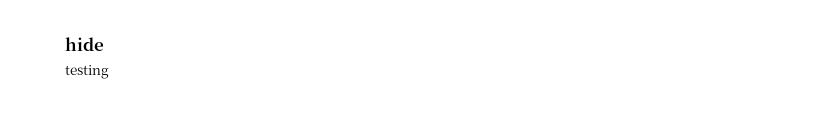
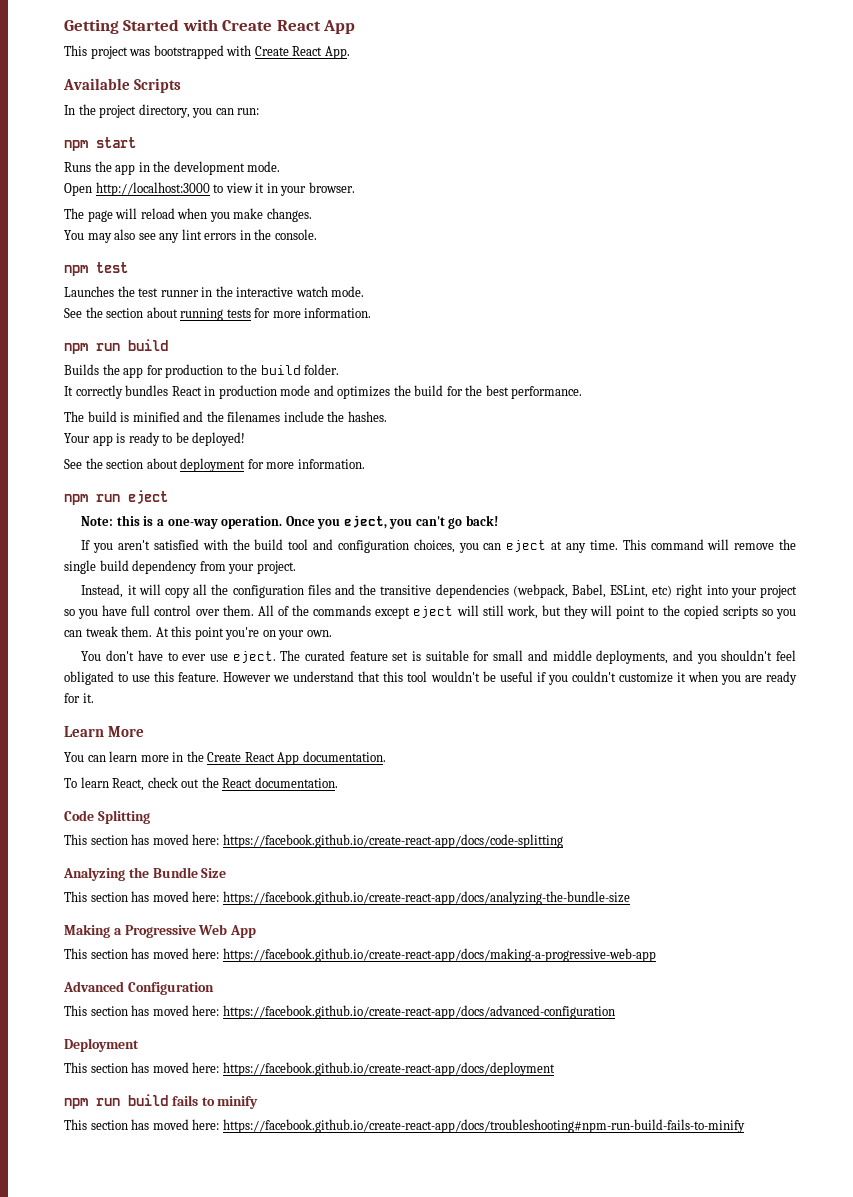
- hide
- testing
+ Getting Started with Create React App
+ This project was bootstrapped with Create React App.
+ Available Scripts
+ In the project directory, you can run:
+ npm start
+ Runs the app in the development mode.
+ Open http://localhost:3000 to view it in your browser.
+ The page will reload when you make changes.
+ You may also see any lint errors in the console.
+ npm test
+ Launches the test runner in the interactive watch mode.
+ See the section about running tests for more information.
+ npm run build
+ Builds the app for production to the build folder.
+ It correctly bundles React in production mode and optimizes the build for the best performance.
+ The build is minified and the filenames include the hashes.
+ Your app is ready to be deployed!
+ See the section about deployment for more information.
+ npm run eject
+ Note: this is a one-way operation. Once you eject, you can't go back!
+ If you aren't satisfied with the build tool and configuration choices, you can eject at any time. This command will remove the single build dependency from your project.
+ Instead, it will copy all the configuration files and the transitive dependencies (webpack, Babel, ESLint, etc) right into your project so you have full control over them. All of the commands except eject will still work, but they will point to the copied scripts so you can tweak them. At this point you're on your own.
+ You don't have to ever use eject. The curated feature set is suitable for small and middle deployments, and you shouldn't feel obligated to use this feature. However we understand that this tool wouldn't be useful if you couldn't customize it when you are ready for it.
+ Learn More
+ You can learn more in the Create React App documentation.
+ To learn React, check out the React documentation.
+ Code Splitting
+ This section has moved here: https://facebook.github.io/create-react-app/docs/code-splitting
+ Analyzing the Bundle Size
+ This section has moved here: https://facebook.github.io/create-react-app/docs/analyzing-the-bundle-size
+ Making a Progressive Web App
+ This section has moved here: https://facebook.github.io/create-react-app/docs/making-a-progressive-web-app
+ Advanced Configuration
+ This section has moved here: https://facebook.github.io/create-react-app/docs/advanced-configuration
+ Deployment
+ This section has moved here: https://facebook.github.io/create-react-app/docs/deployment
+ npm run build fails to minify
+ This section has moved here: https://facebook.github.io/create-react-app/docs/troubleshooting#npm-run-build-fails-to-minify

